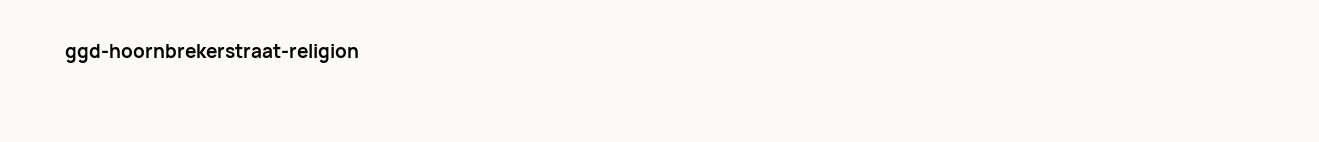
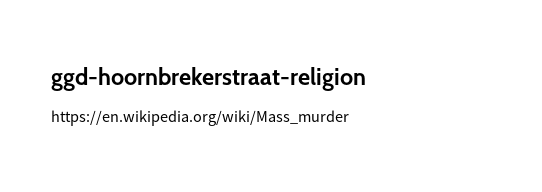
+ https://en.wikipedia.org/wiki/Mass_murder

